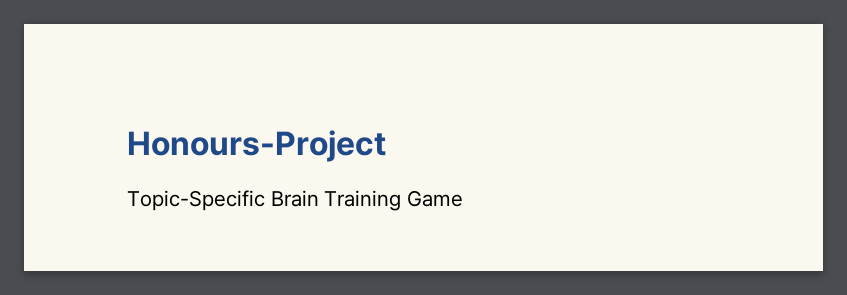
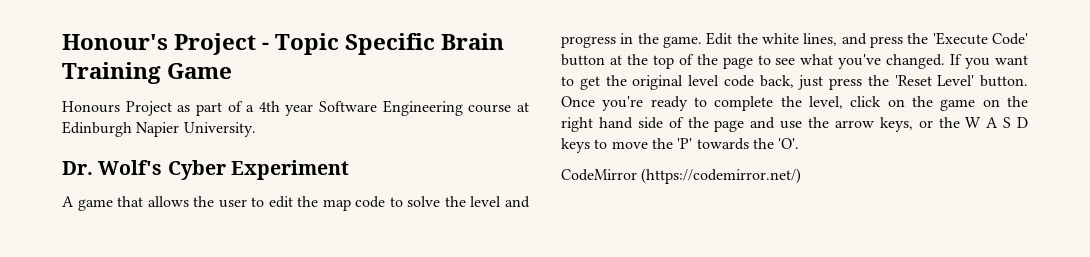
- Honours-Project
- Topic-Specific Brain Training Game
+ Honour's Project - Topic Specific Brain Training Game
+ Honours Project as part of a 4th year Software Engineering course at Edinburgh Napier University.
+ Dr. Wolf's Cyber Experiment
+ A game that allows the user to edit the map code to solve the level and progress in the game. Edit the white lines, and press the 'Execute Code' button at the top of the page to see what you've changed. If you want to get the original level code back, just press the 'Reset Level' button. Once you're ready to complete the level, click on the game on the right hand side of the page and use the arrow keys, or the W A S D keys to move the 'P' towards the 'O'.
+ CodeMirror (https://codemirror.net/)

